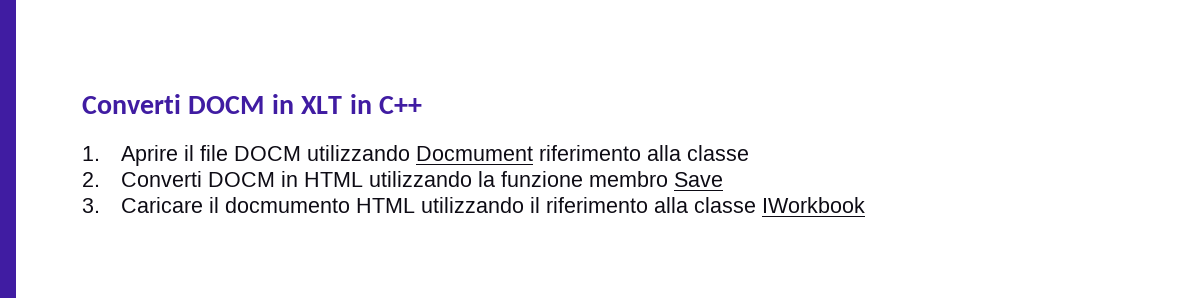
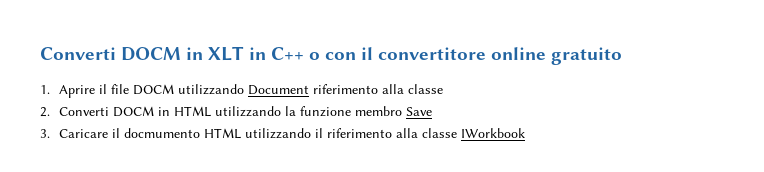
- Converti DOCM in XLT in C++
+ Converti DOCM in XLT in C++ o con il convertitore online gratuito
- 1. Aprire il file DOCM utilizzando Docmument riferimento alla classe
+ 1. Aprire il file DOCM utilizzando Document riferimento alla classe

